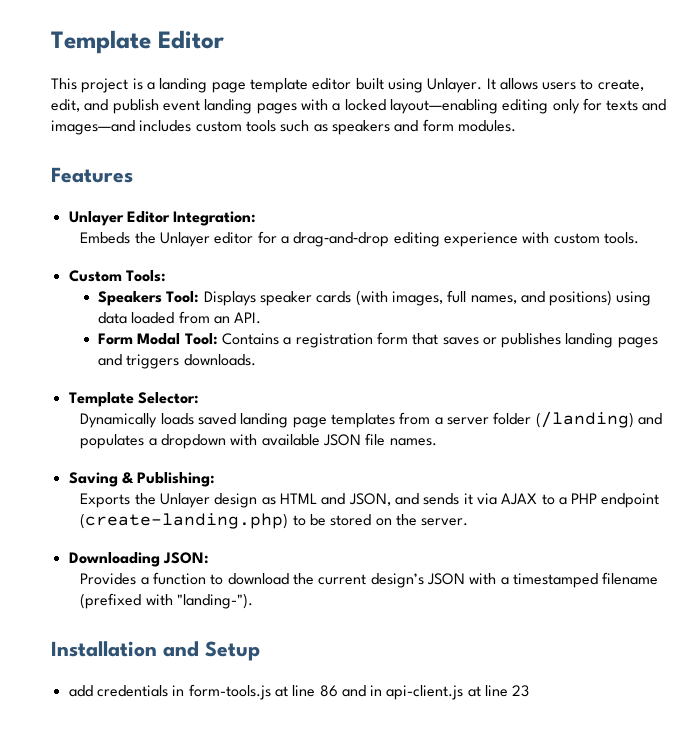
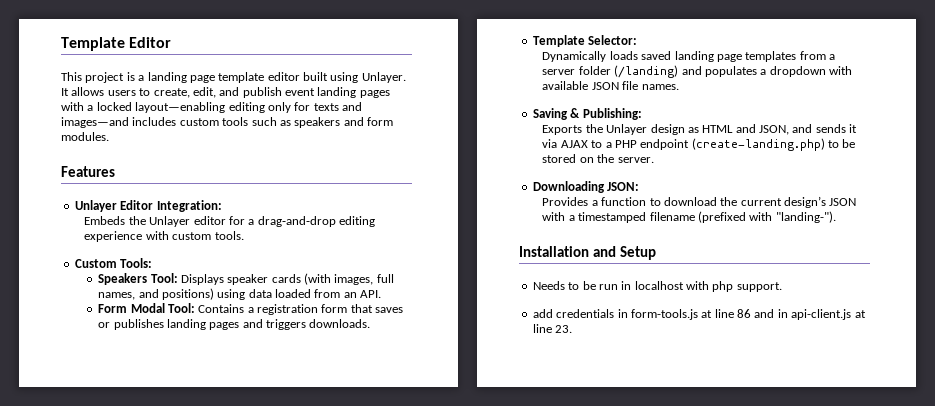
+ Needs to be run in localhost with php support.
- add credentials in form-tools.js at line 86 and in api-client.js at line 23
+ add credentials in form-tools.js at line 86 and in api-client.js at line 23.

